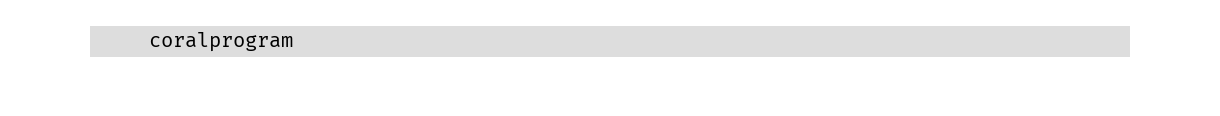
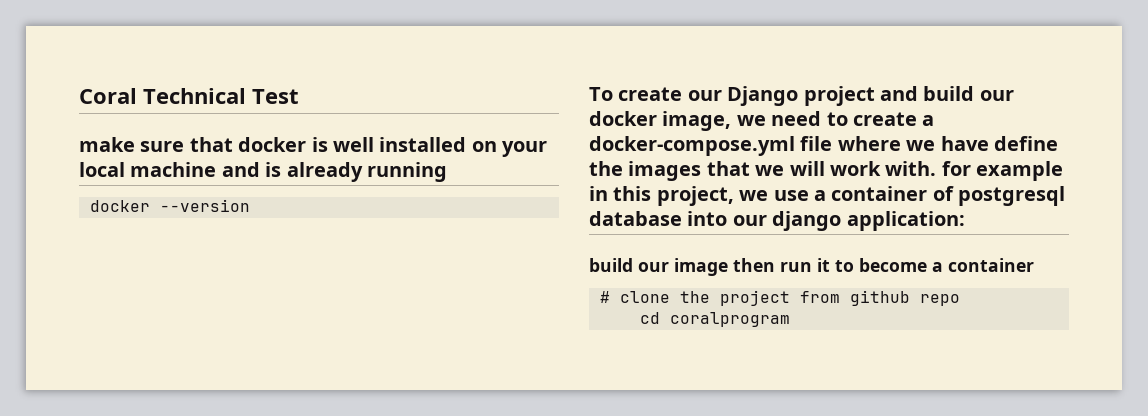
- coralprogram
+ Coral Technical Test
+ make sure that docker is well installed on your local machine and is already running
+ docker --version
+ To create our Django project and build our docker image, we need to create a docker-compose.yml file where we have define the images that we will work with. for example in this project, we use a container of postgresql database into our django application:
+ build our image then run it to become a container
+ # clone the project from github repo
+ cd coralprogram

